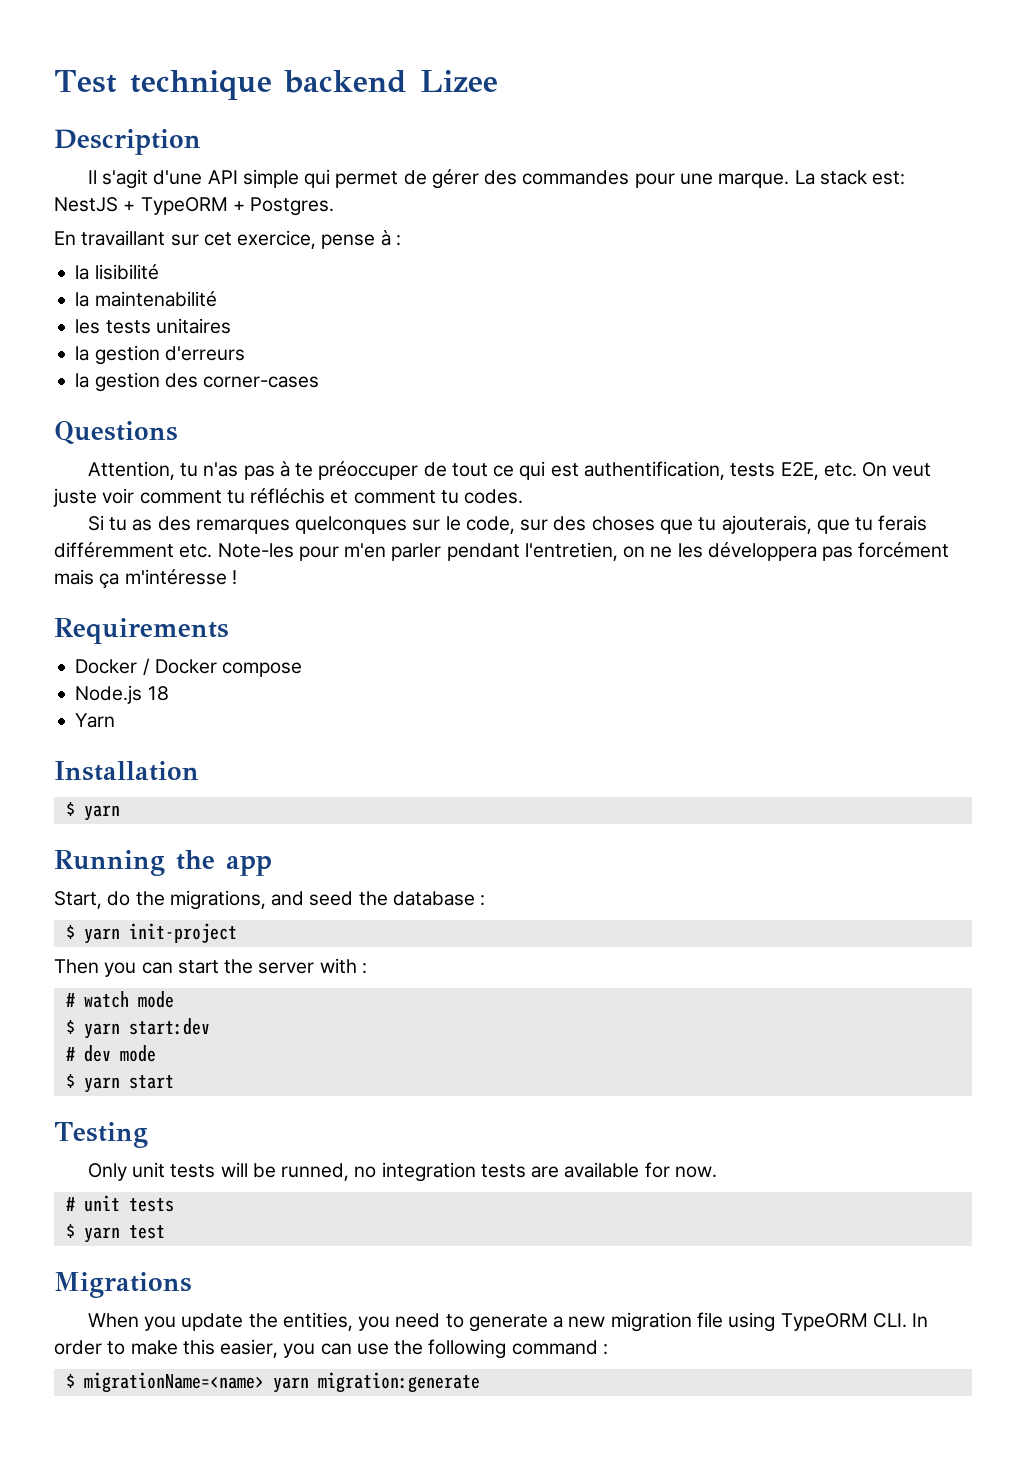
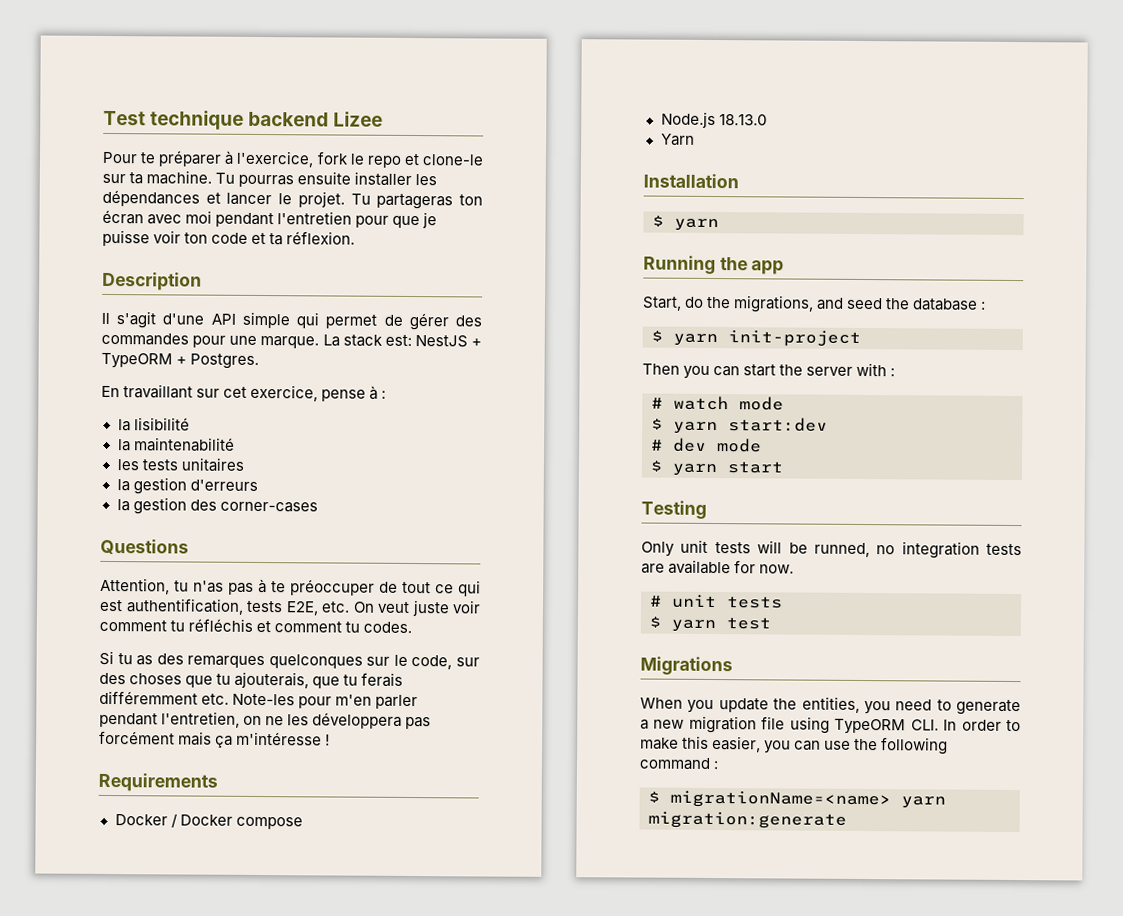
+ Pour te préparer à l'exercice, fork le repo et clone-le sur ta machine. Tu pourras ensuite installer les dépendances et lancer le projet. Tu partageras ton écran avec moi pendant l'entretien pour que je puisse voir ton code et ta réflexion.
- Node.js 18
+ Node.js 18.13.0

